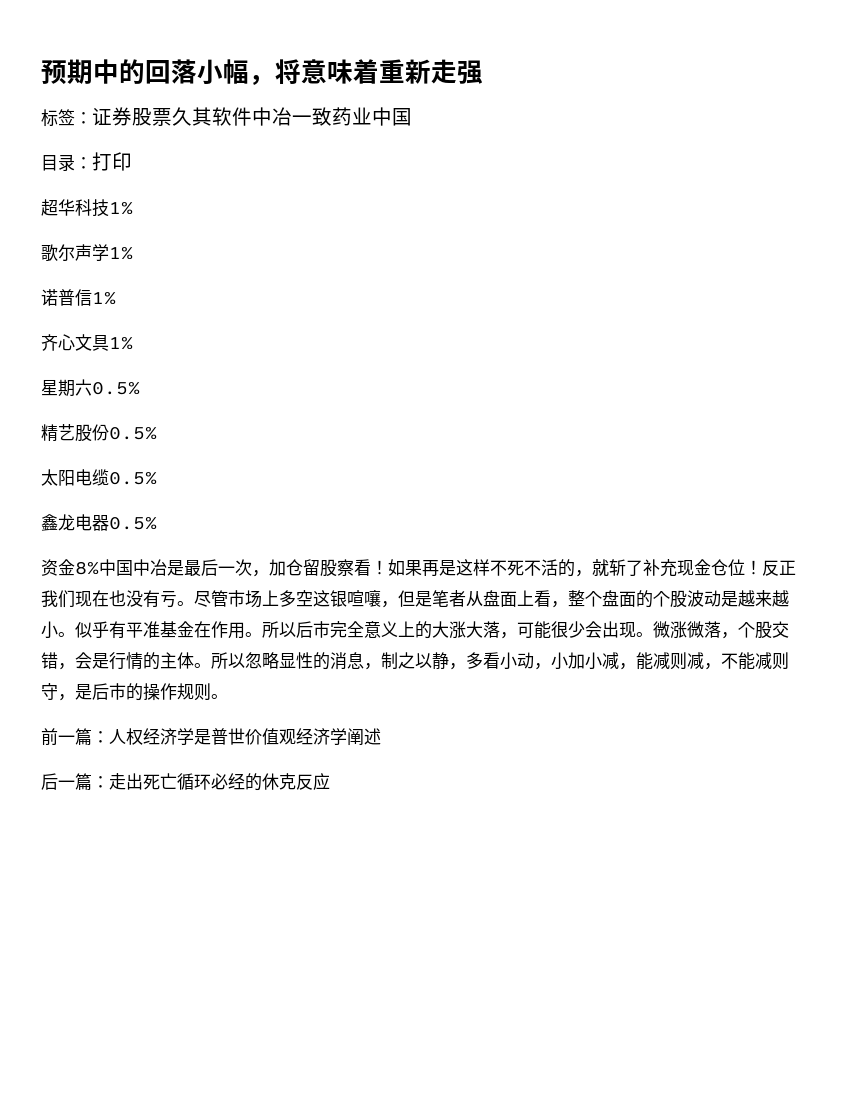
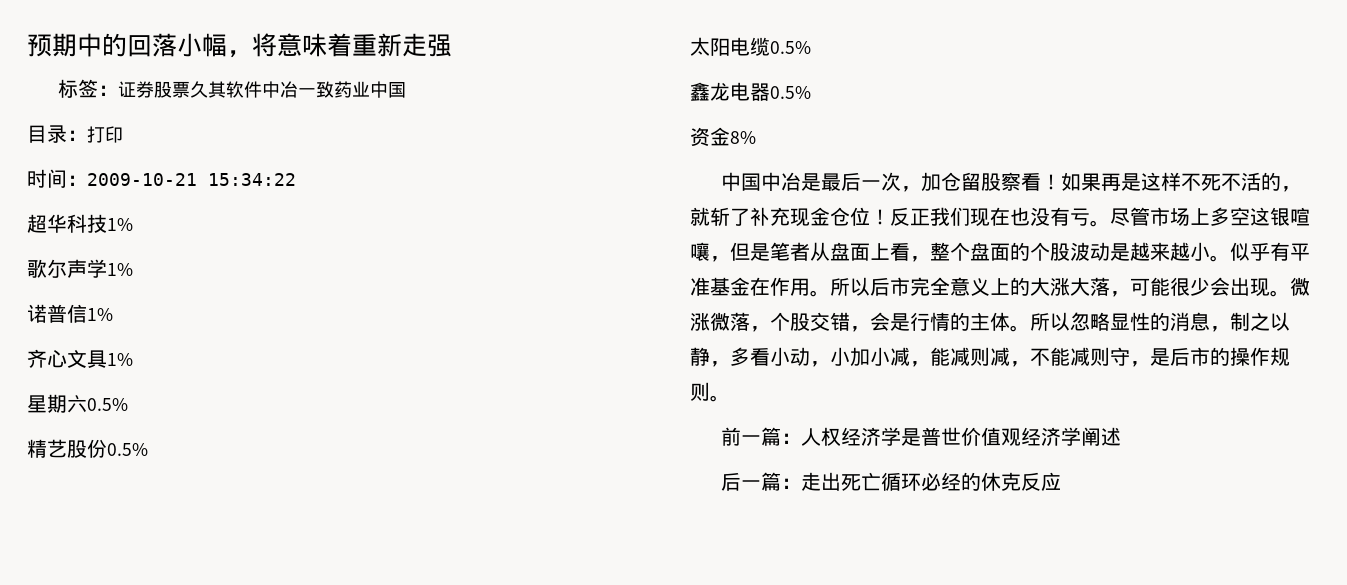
+ 时间：2009-10-21 15:34:22
- 资金8%中国中冶是最后一次，加仓留股察看！
+ 资金8%
+ 中国中冶是最后一次，加仓留股察看！

